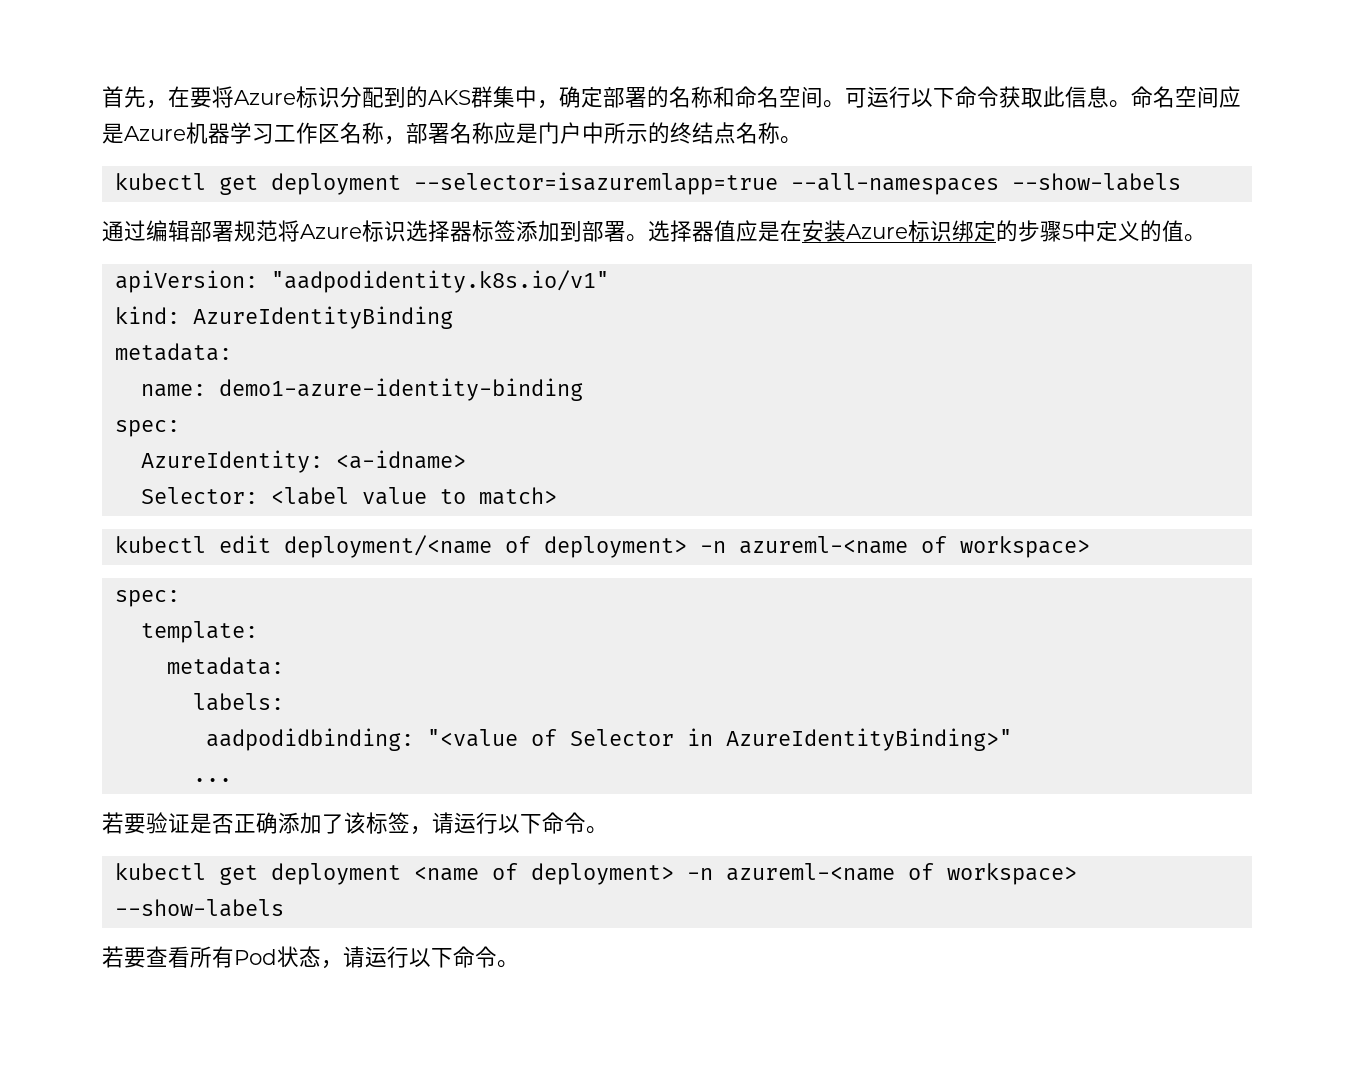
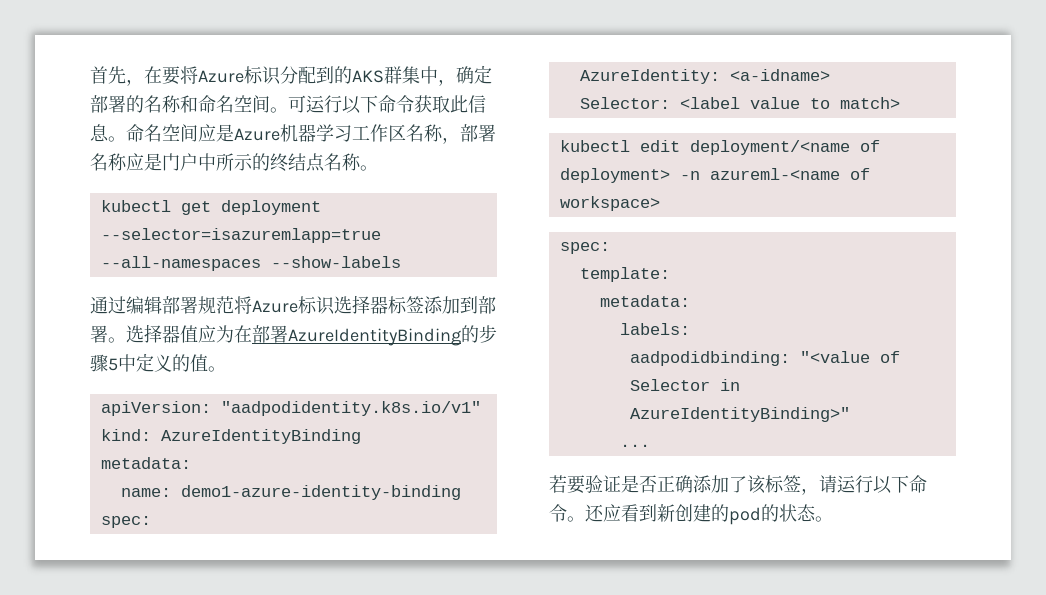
- 选择器值应是在安装Azure标识绑定的步骤5中定义的值。
+ 选择器值应为在部署AzureIdentityBinding的步骤5中定义的值。
- 若要验证是否正确添加了该标签，请运行以下命令。
- kubectl get deployment <name of deployment> -n azureml-<name of workspace> --show-labels
- 若要查看所有Pod状态，请运行以下命令。
+ 若要验证是否正确添加了该标签，请运行以下命令。还应看到新创建的pod的状态。

